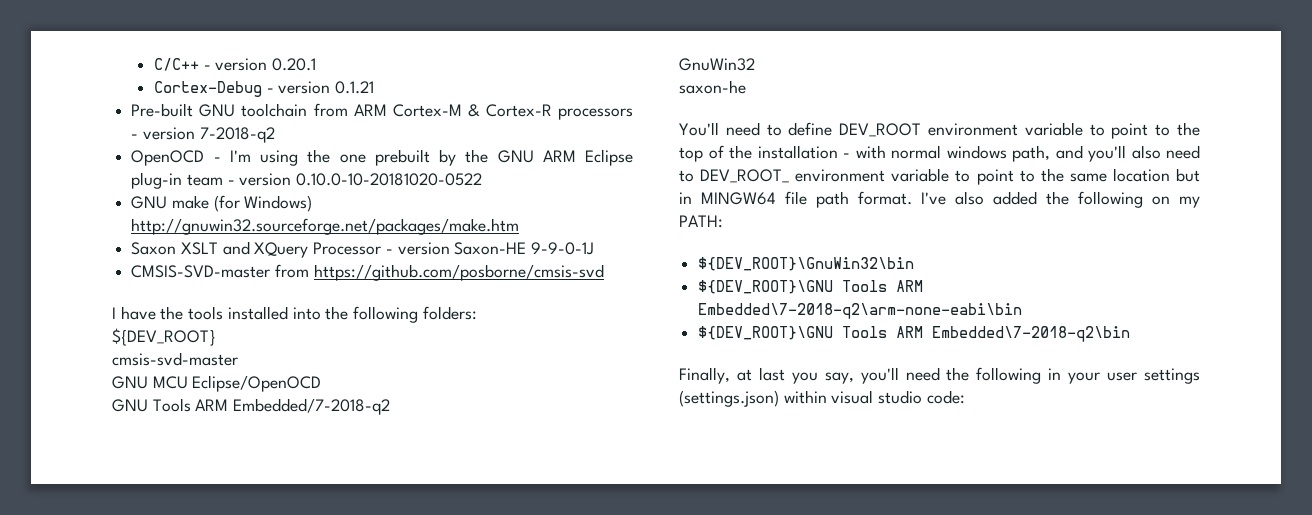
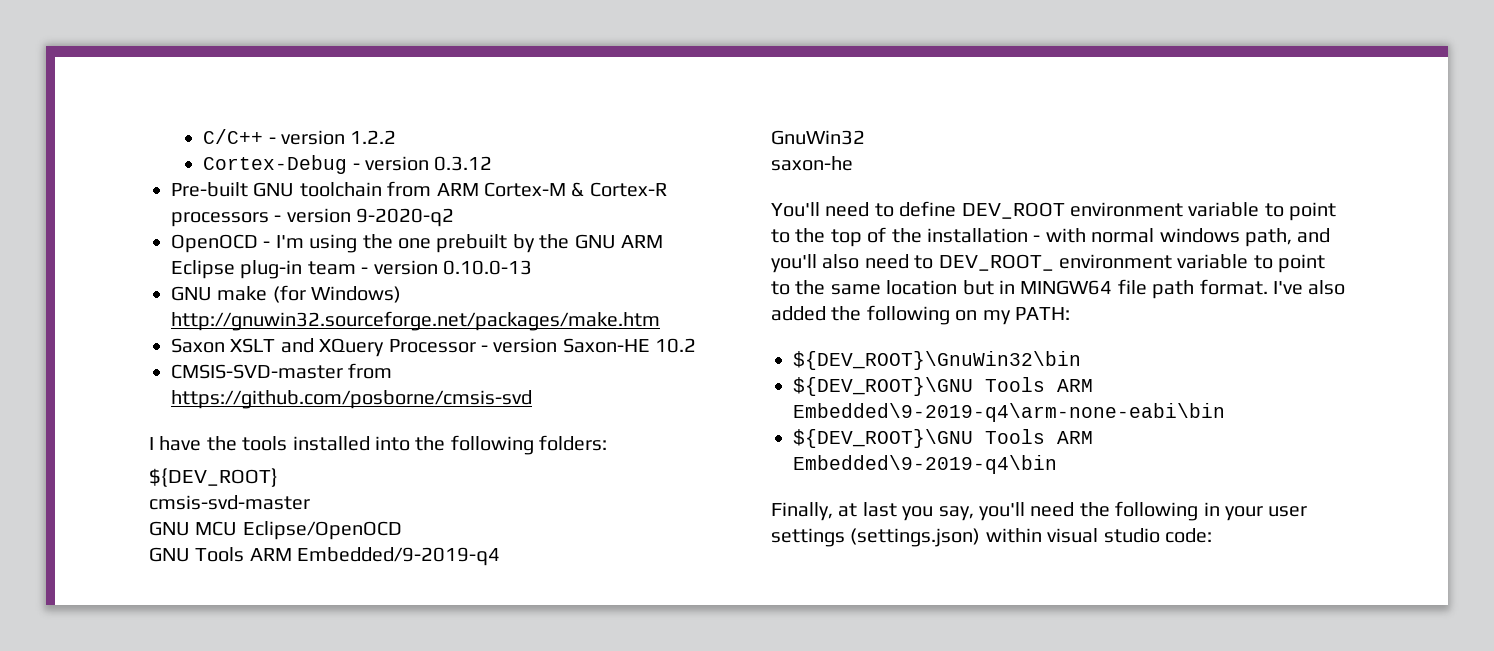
- C/C++ - version 0.20.1
+ C/C++ - version 1.2.2
- Cortex-Debug - version 0.1.21
+ Cortex-Debug - version 0.3.12
- Pre-built GNU toolchain from ARM Cortex-M & Cortex-R processors - version 7-2018-q2
+ Pre-built GNU toolchain from ARM Cortex-M & Cortex-R processors - version 9-2020-q2
- OpenOCD - I'm using the one prebuilt by the GNU ARM Eclipse plug-in team - version 0.10.0-10-20181020-0522
+ OpenOCD - I'm using the one prebuilt by the GNU ARM Eclipse plug-in team - version 0.10.0-13
- Saxon XSLT and XQuery Processor - version Saxon-HE 9-9-0-1J
+ Saxon XSLT and XQuery Processor - version Saxon-HE 10.2
- GNU Tools ARM Embedded/7-2018-q2
+ GNU Tools ARM Embedded/9-2019-q4
- ${DEV_ROOT}\GNU Tools ARM Embedded\7-2018-q2\arm-none-eabi\bin
- ${DEV_ROOT}\GNU Tools ARM Embedded\7-2018-q2\bin
+ ${DEV_ROOT}\GNU Tools ARM Embedded\9-2019-q4\arm-none-eabi\bin
+ ${DEV_ROOT}\GNU Tools ARM Embedded\9-2019-q4\bin

